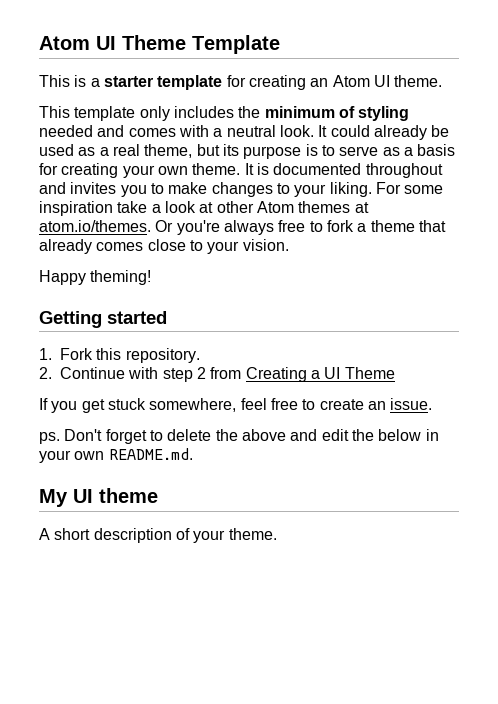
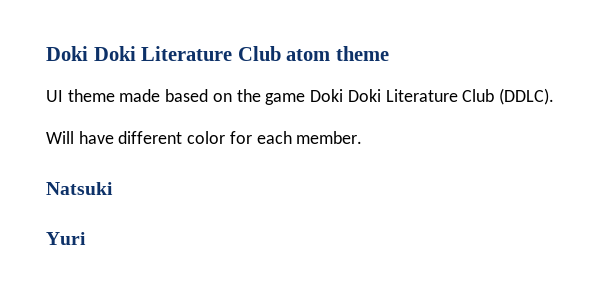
- Atom UI Theme Template
- This is a starter template for creating an Atom UI theme.
- This template only includes the minimum of styling needed and comes with a neutral look. It could already be used as a real theme, but its purpose is to serve as a basis for creating your own theme. It is documented throughout and invites you to make changes to your liking. For some inspiration take a look at other Atom themes at atom.io/themes. Or you're always free to fork a theme that already comes close to your vision.
- Happy theming!
- Getting started
- 1. Fork this repository.
- 2. Continue with step 2 from Creating a UI Theme
- If you get stuck somewhere, feel free to create an issue.
- ps. Don't forget to delete the above and edit the below in your own README.md.
- My UI theme
- A short description of your theme.
+ Doki Doki Literature Club atom theme
+ UI theme made based on the game Doki Doki Literature Club (DDLC).
+ Will have different color for each member.
+ Natsuki
+ Yuri

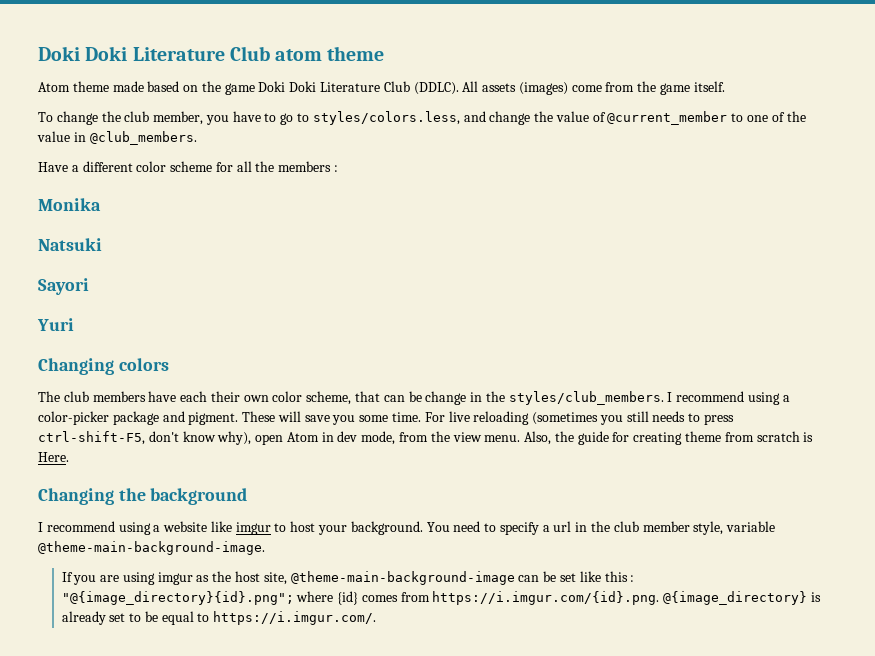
- UI theme made based on the game Doki Doki Literature Club (DDLC).
- Will have different color for each member.
+ Atom theme made based on the game Doki Doki Literature Club (DDLC). All assets (images) come from the game itself.
+ To change the club member, you have to go to styles/colors.less, and change the value of @current_member to one of the value in @club_members.
+ Have a different color scheme for all the members :
+ Monika
+ Sayori
+ Changing colors
+ The club members have each their own color scheme, that can be change in the styles/club_members. I recommend using a color-picker package and pigment. These will save you some time. For live reloading (sometimes you still needs to press ctrl-shift-F5, don't know why), open Atom in dev mode, from the view menu. Also, the guide for creating theme from scratch is Here.
+ Changing the background
+ I recommend using a website like imgur to host your background. You need to specify a url in the club member style, variable @theme-main-background-image.
+ If you are using imgur as the host site, @theme-main-background-image can be set like this : "@{image_directory}{id}.png"; where {id} comes from https://i.imgur.com/{id}.png. @{image_directory} is already set to be equal to https://i.imgur.com/.

